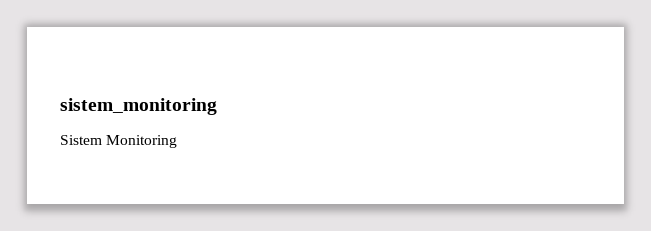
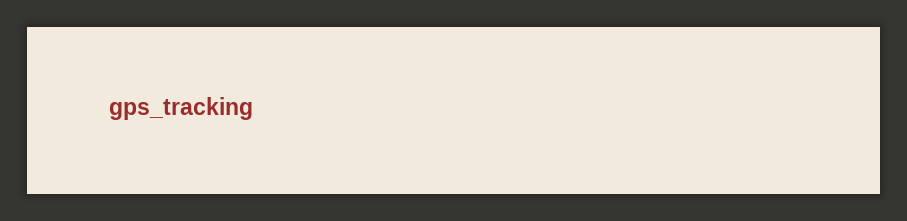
- sistem_monitoring
- Sistem Monitoring
+ gps_tracking

